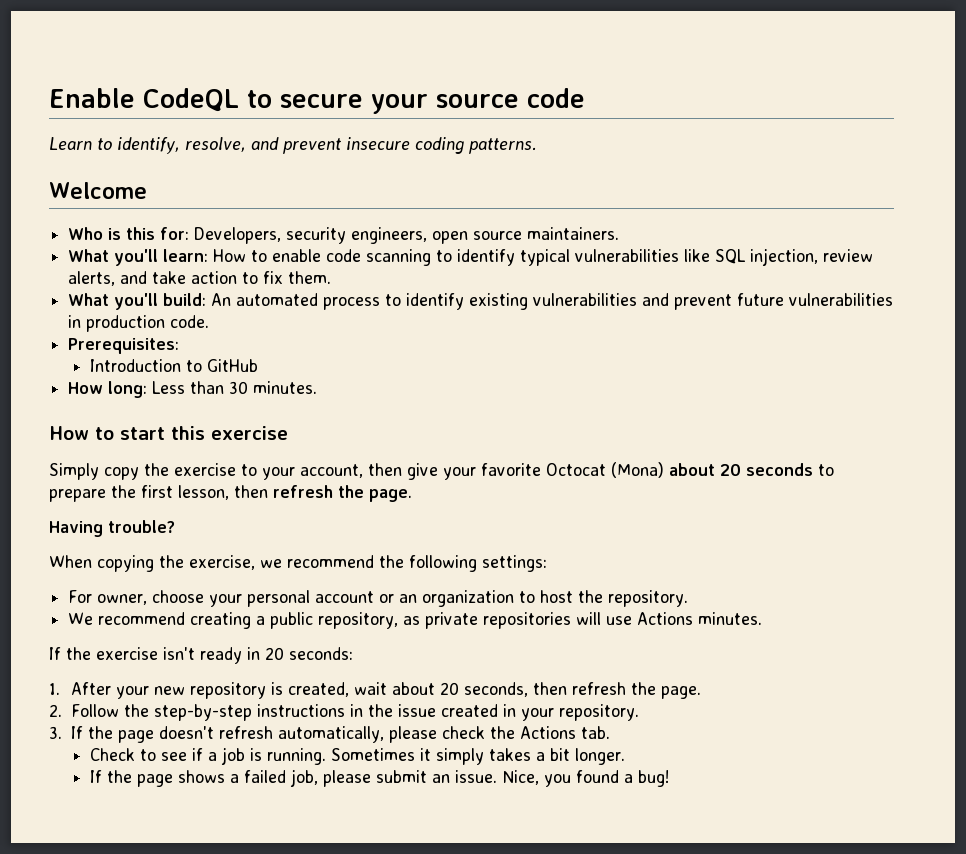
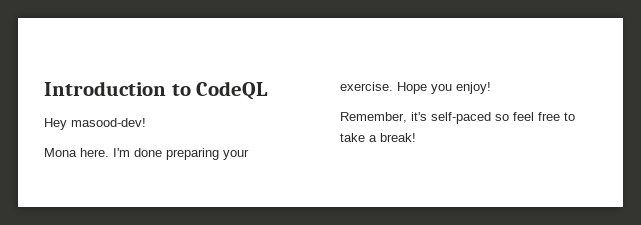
- Enable CodeQL to secure your source code
- Learn to identify, resolve, and prevent insecure coding patterns.
- Welcome
- Who is this for: Developers, security engineers, open source maintainers.
- What you'll learn: How to enable code scanning to identify typical vulnerabilities like SQL injection, review alerts, and take action to fix them.
- What you'll build: An automated process to identify existing vulnerabilities and prevent future vulnerabilities in production code.
- Prerequisites:
- Introduction to GitHub
- How long: Less than 30 minutes.
- How to start this exercise
- Simply copy the exercise to your account, then give your favorite Octocat (Mona) about 20 seconds to prepare the first lesson, then refresh the page.
- Having trouble?
- When copying the exercise, we recommend the following settings:
- For owner, choose your personal account or an organization to host the repository.
- We recommend creating a public repository, as private repositories will use Actions minutes.
- If the exercise isn't ready in 20 seconds:
- 1. After your new repository is created, wait about 20 seconds, then refresh the page.
- 2. Follow the step-by-step instructions in the issue created in your repository.
- 3. If the page doesn't refresh automatically, please check the Actions tab.
- Check to see if a job is running. Sometimes it simply takes a bit longer.
- If the page shows a failed job, please submit an issue. Nice, you found a bug!
+ Introduction to CodeQL
+ Hey masood-dev!
+ Mona here. I'm done preparing your exercise. Hope you enjoy!
+ Remember, it's self-paced so feel free to take a break!

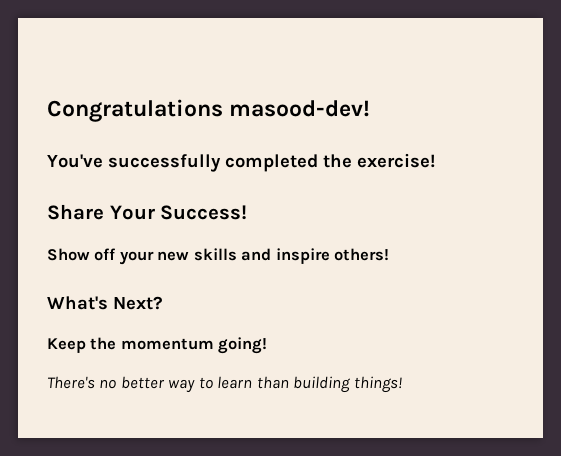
- Introduction to CodeQL
- Hey masood-dev!
- Mona here. I'm done preparing your exercise. Hope you enjoy!
- Remember, it's self-paced so feel free to take a break!
+ Congratulations masood-dev!
+ You've successfully completed the exercise!
+ Share Your Success!
+ Show off your new skills and inspire others!
+ What's Next?
+ Keep the momentum going!
+ There's no better way to learn than building things!

